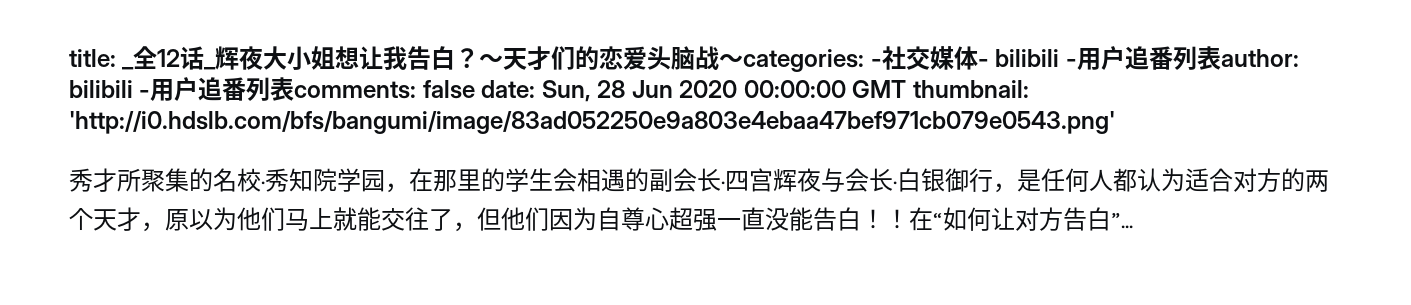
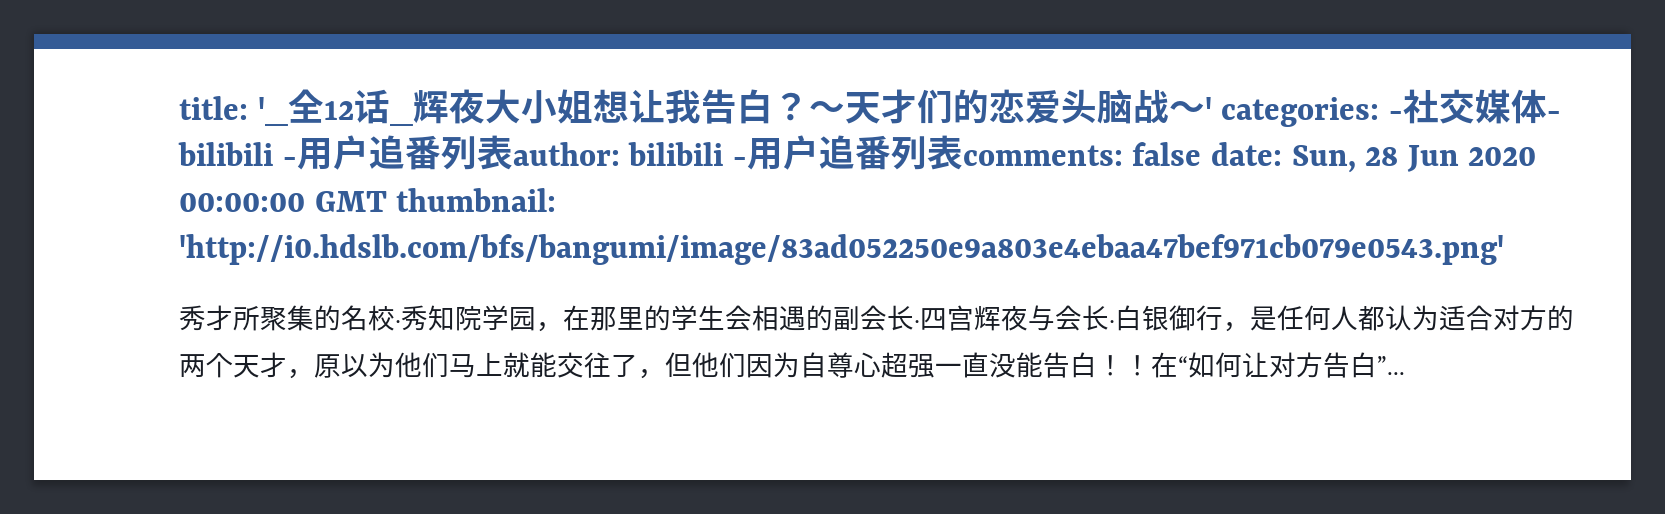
- title: _全12话_辉夜大小姐想让我告白？
+ title: '_全12话_辉夜大小姐想让我告白？
- ～天才们的恋爱头脑战～categories: -社交媒体- bilibili -用户追番列表author: bilibili -用户追番列表comments: false date: Sun, 28 Jun 2020 00:00:00 GMT thumbnail: 'http://i0.hdslb.com/bfs/bangumi/image/83ad052250e9a803e4ebaa47bef971cb079e0543.png'
+ ～天才们的恋爱头脑战～' categories: -社交媒体- bilibili -用户追番列表author: bilibili -用户追番列表comments: false date: Sun, 28 Jun 2020 00:00:00 GMT thumbnail: 'http://i0.hdslb.com/bfs/bangumi/image/83ad052250e9a803e4ebaa47bef971cb079e0543.png'

